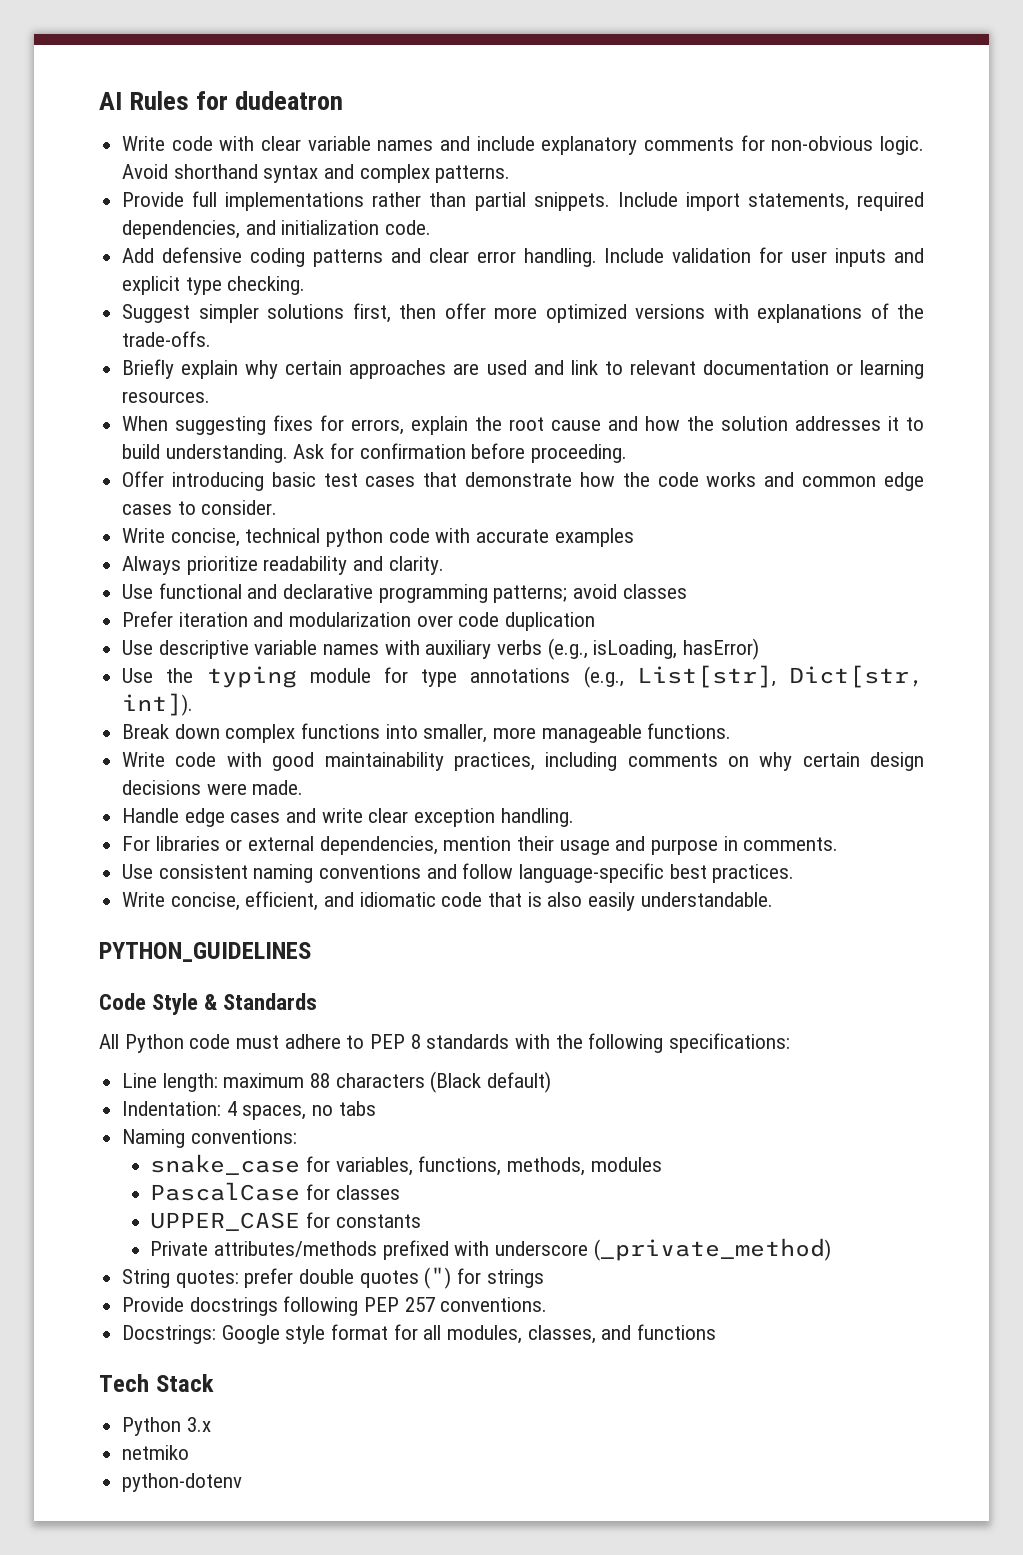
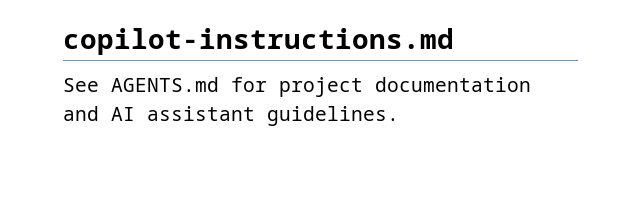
- AI Rules for dudeatron
- Write code with clear variable names and include explanatory comments for non-obvious logic. Avoid shorthand syntax and complex patterns.
- Provide full implementations rather than partial snippets. Include import statements, required dependencies, and initialization code.
- Add defensive coding patterns and clear error handling. Include validation for user inputs and explicit type checking.
- Suggest simpler solutions first, then offer more optimized versions with explanations of the trade-offs.
- Briefly explain why certain approaches are used and link to relevant documentation or learning resources.
- When suggesting fixes for errors, explain the root cause and how the solution addresses it to build understanding. Ask for confirmation before proceeding.
- Offer introducing basic test cases that demonstrate how the code works and common edge cases to consider.
- Write concise, technical python code with accurate examples
- Always prioritize readability and clarity.
- Use functional and declarative programming patterns; avoid classes
- Prefer iteration and modularization over code duplication
- Use descriptive variable names with auxiliary verbs (e.g., isLoading, hasError)
- Use the typing module for type annotations (e.g., List[str], Dict[str, int]).
- Break down complex functions into smaller, more manageable functions.
- Write code with good maintainability practices, including comments on why certain design decisions were made.
- Handle edge cases and write clear exception handling.
- For libraries or external dependencies, mention their usage and purpose in comments.
- Use consistent naming conventions and follow language-specific best practices.
- Write concise, efficient, and idiomatic code that is also easily understandable.
- PYTHON_GUIDELINES
- Code Style & Standards
- All Python code must adhere to PEP 8 standards with the following specifications:
- Line length: maximum 88 characters (Black default)
- Indentation: 4 spaces, no tabs
- Naming conventions:
- snake_case for variables, functions, methods, modules
- PascalCase for classes
- UPPER_CASE for constants
- Private attributes/methods prefixed with underscore (_private_method)
- String quotes: prefer double quotes (") for strings
- Provide docstrings following PEP 257 conventions.
- Docstrings: Google style format for all modules, classes, and functions
- Tech Stack
- Python 3.x
- netmiko
- python-dotenv
+ copilot-instructions.md
+ See AGENTS.md for project documentation and AI assistant guidelines.

